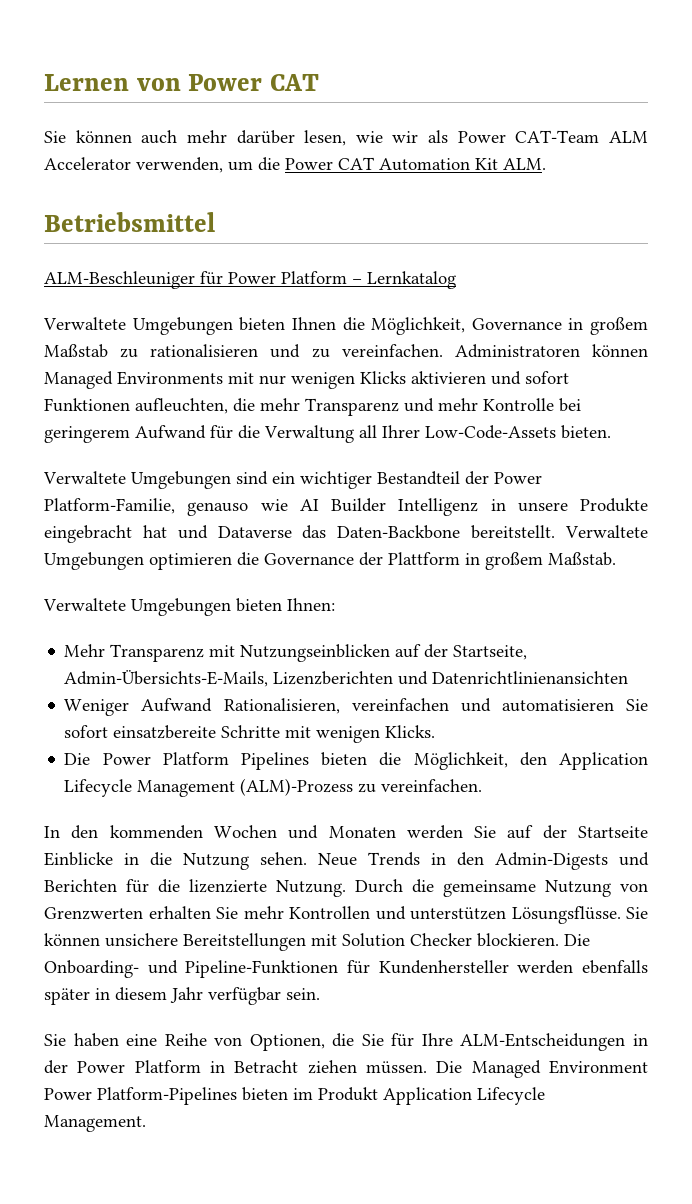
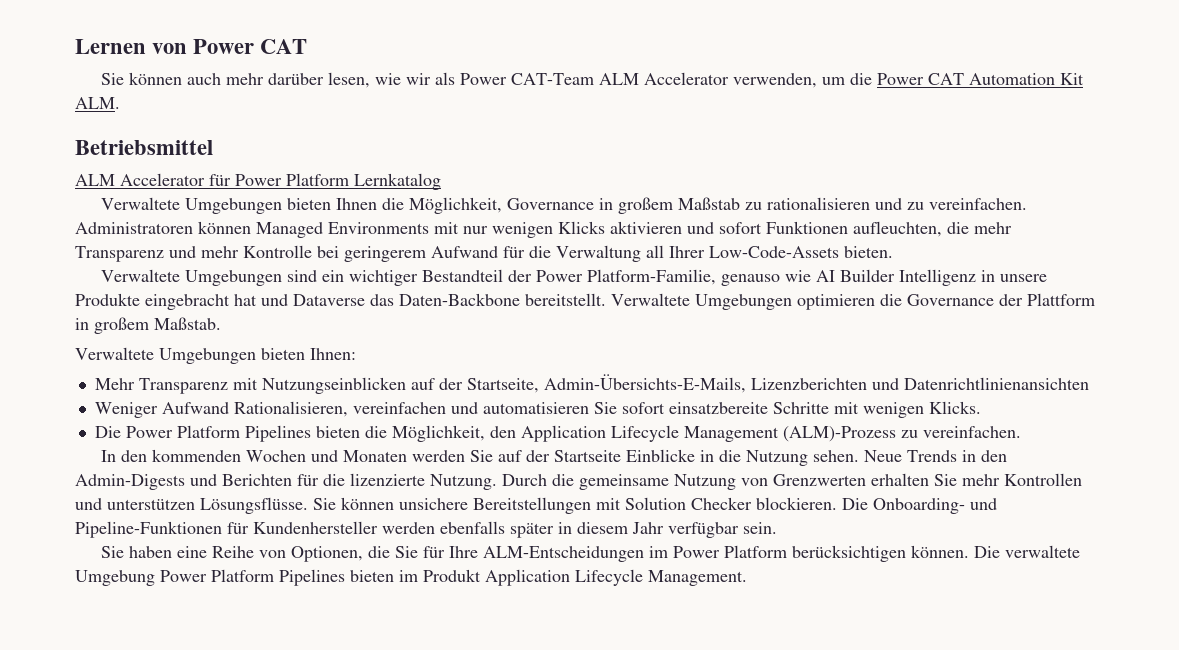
- ALM-Beschleuniger für Power Platform – Lernkatalog
+ ALM Accelerator für Power Platform Lernkatalog
- Sie haben eine Reihe von Optionen, die Sie für Ihre ALM-Entscheidungen in der Power Platform in Betracht ziehen müssen. Die Managed Environment Power Platform-Pipelines bieten im Produkt Application Lifecycle Management.
+ Sie haben eine Reihe von Optionen, die Sie für Ihre ALM-Entscheidungen im Power Platform berücksichtigen können. Die verwaltete Umgebung Power Platform Pipelines bieten im Produkt Application Lifecycle Management.

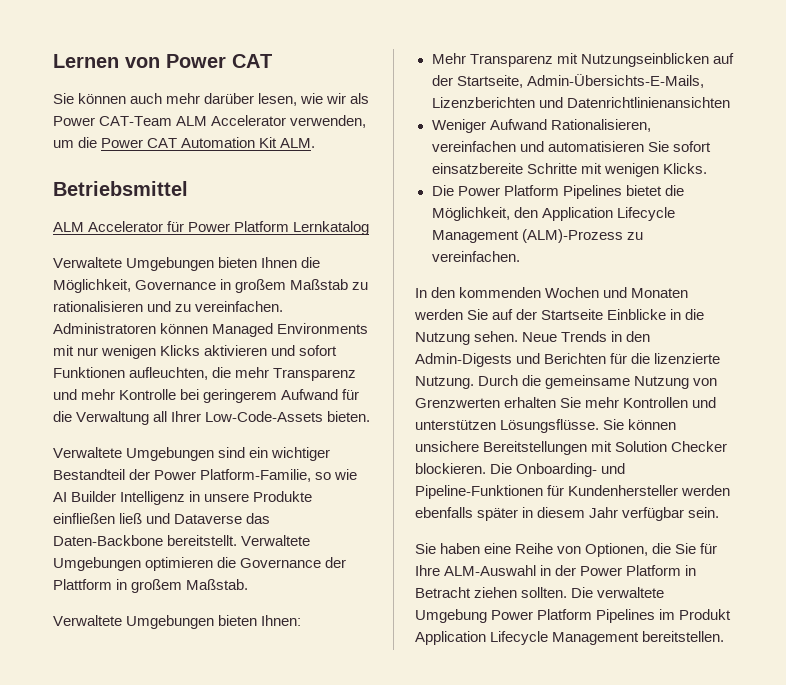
- Verwaltete Umgebungen sind ein wichtiger Bestandteil der Power Platform-Familie, genauso wie AI Builder Intelligenz in unsere Produkte eingebracht hat und Dataverse das Daten-Backbone bereitstellt.
+ Verwaltete Umgebungen sind ein wichtiger Bestandteil der Power Platform-Familie, so wie AI Builder Intelligenz in unsere Produkte einfließen ließ und Dataverse das Daten-Backbone bereitstellt.
- Die Power Platform Pipelines bieten die Möglichkeit, den Application Lifecycle Management (ALM)-Prozess zu vereinfachen.
+ Die Power Platform Pipelines bietet die Möglichkeit, den Application Lifecycle Management (ALM)-Prozess zu vereinfachen.
- Sie haben eine Reihe von Optionen, die Sie für Ihre ALM-Entscheidungen im Power Platform berücksichtigen können.
+ Sie haben eine Reihe von Optionen, die Sie für Ihre ALM-Auswahl in der Power Platform in Betracht ziehen sollten.
- Die verwaltete Umgebung Power Platform Pipelines bieten im Produkt Application Lifecycle Management.
+ Die verwaltete Umgebung Power Platform Pipelines im Produkt Application Lifecycle Management bereitstellen.

